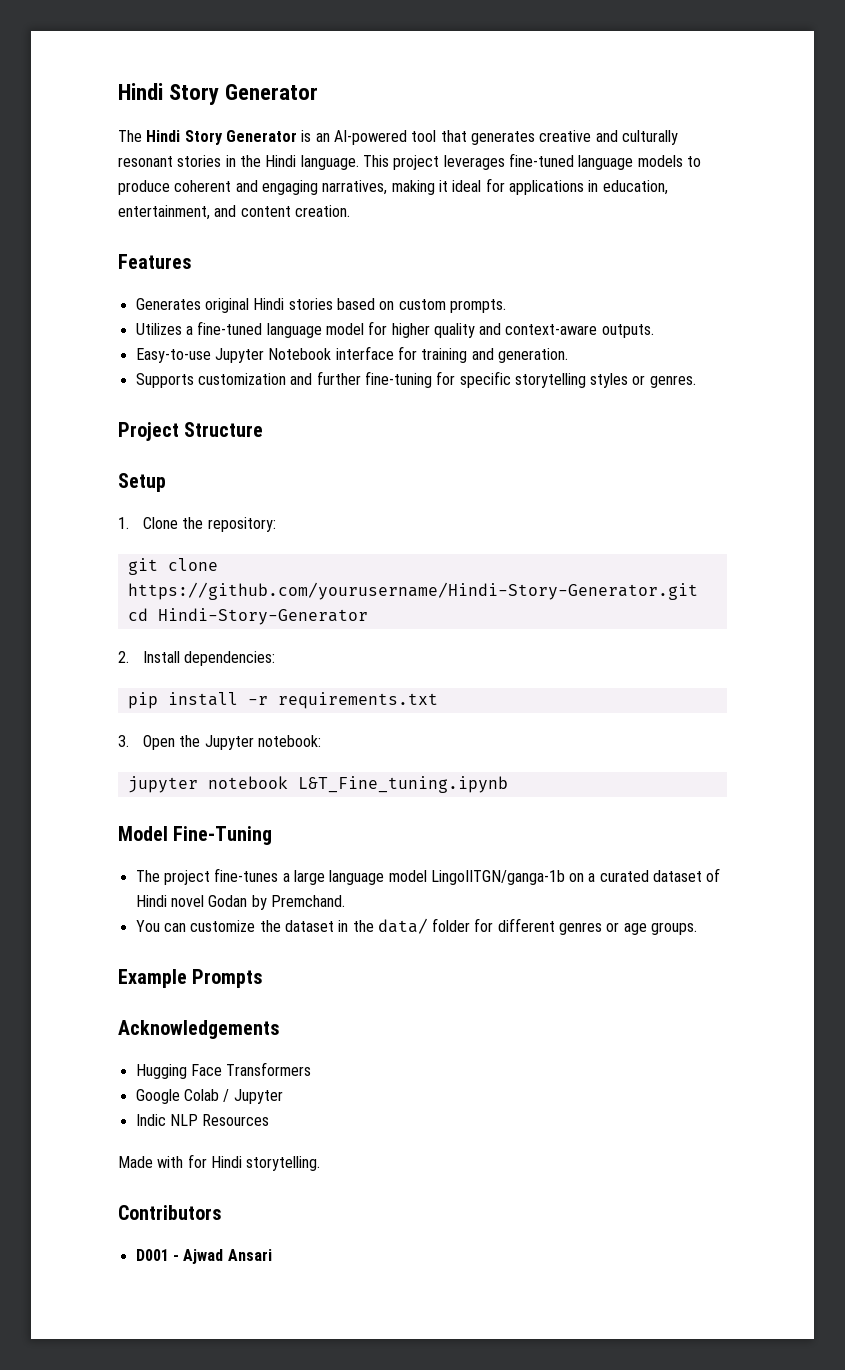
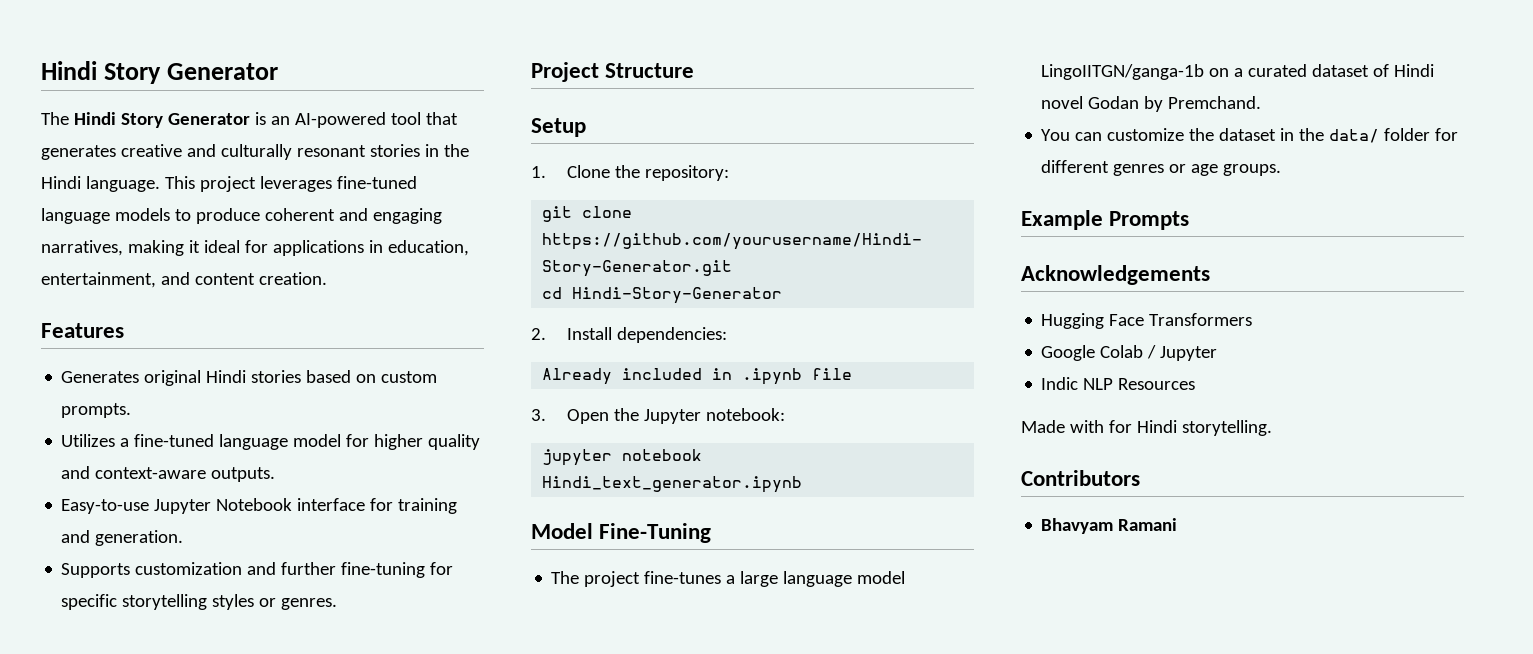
- pip install -r requirements.txt
+ Already included in .ipynb file
- jupyter notebook L&T_Fine_tuning.ipynb
+ jupyter notebook Hindi_text_generator.ipynb
- D001 - Ajwad Ansari
+ Bhavyam Ramani

